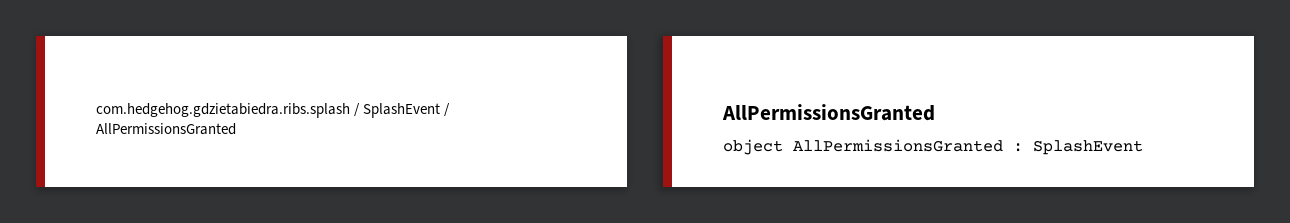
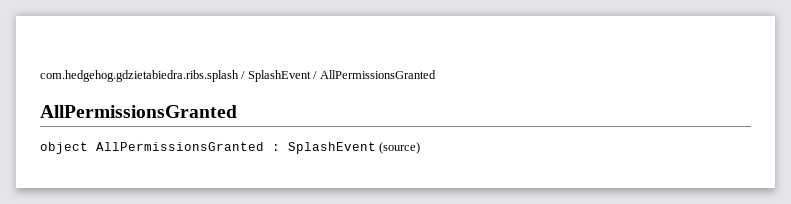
- object AllPermissionsGranted : SplashEvent
+ object AllPermissionsGranted : SplashEvent (source)

